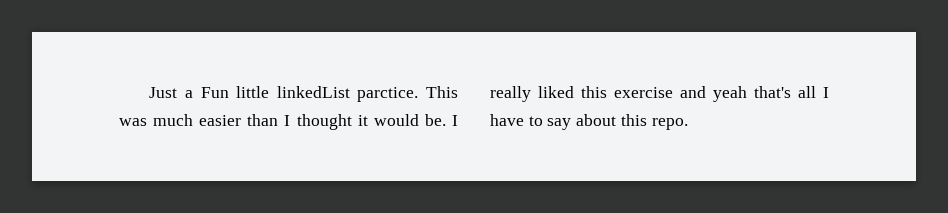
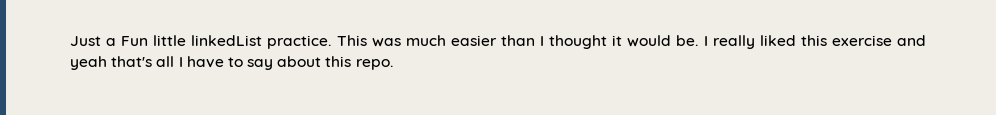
- Just a Fun little linkedList parctice.
+ Just a Fun little linkedList practice.

